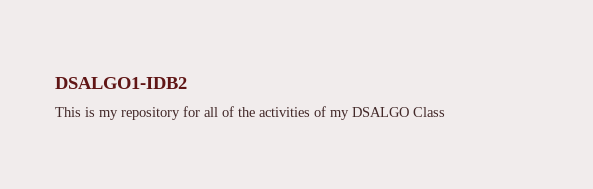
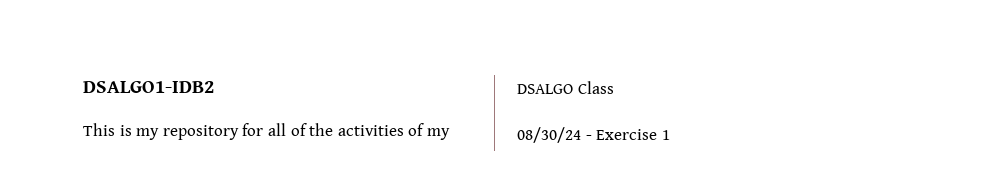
+ 08/30/24 - Exercise 1

